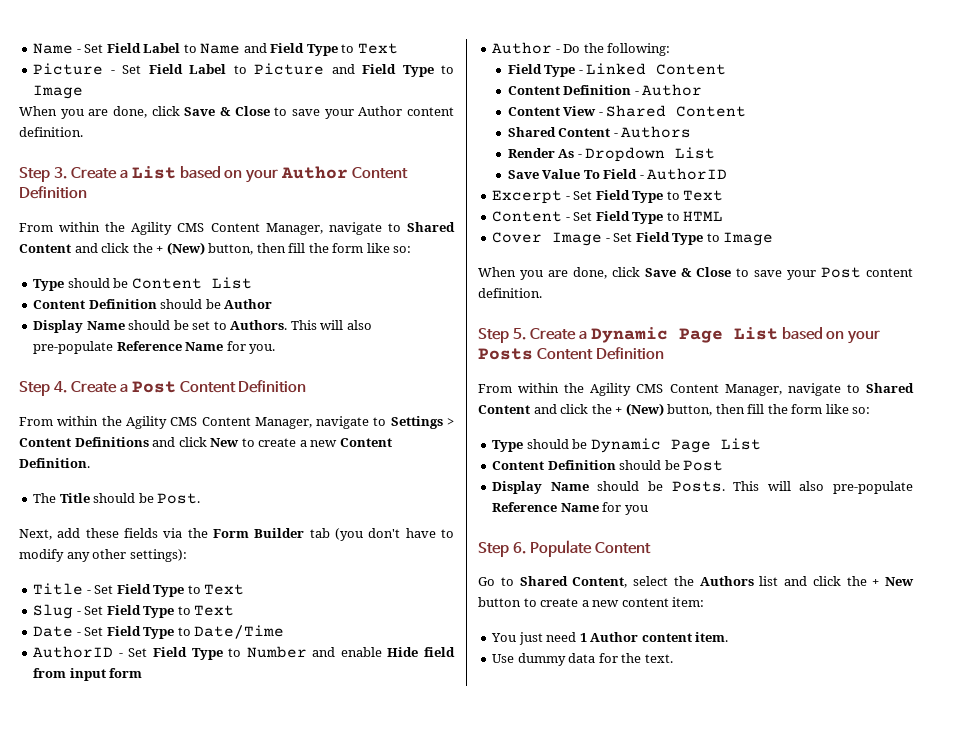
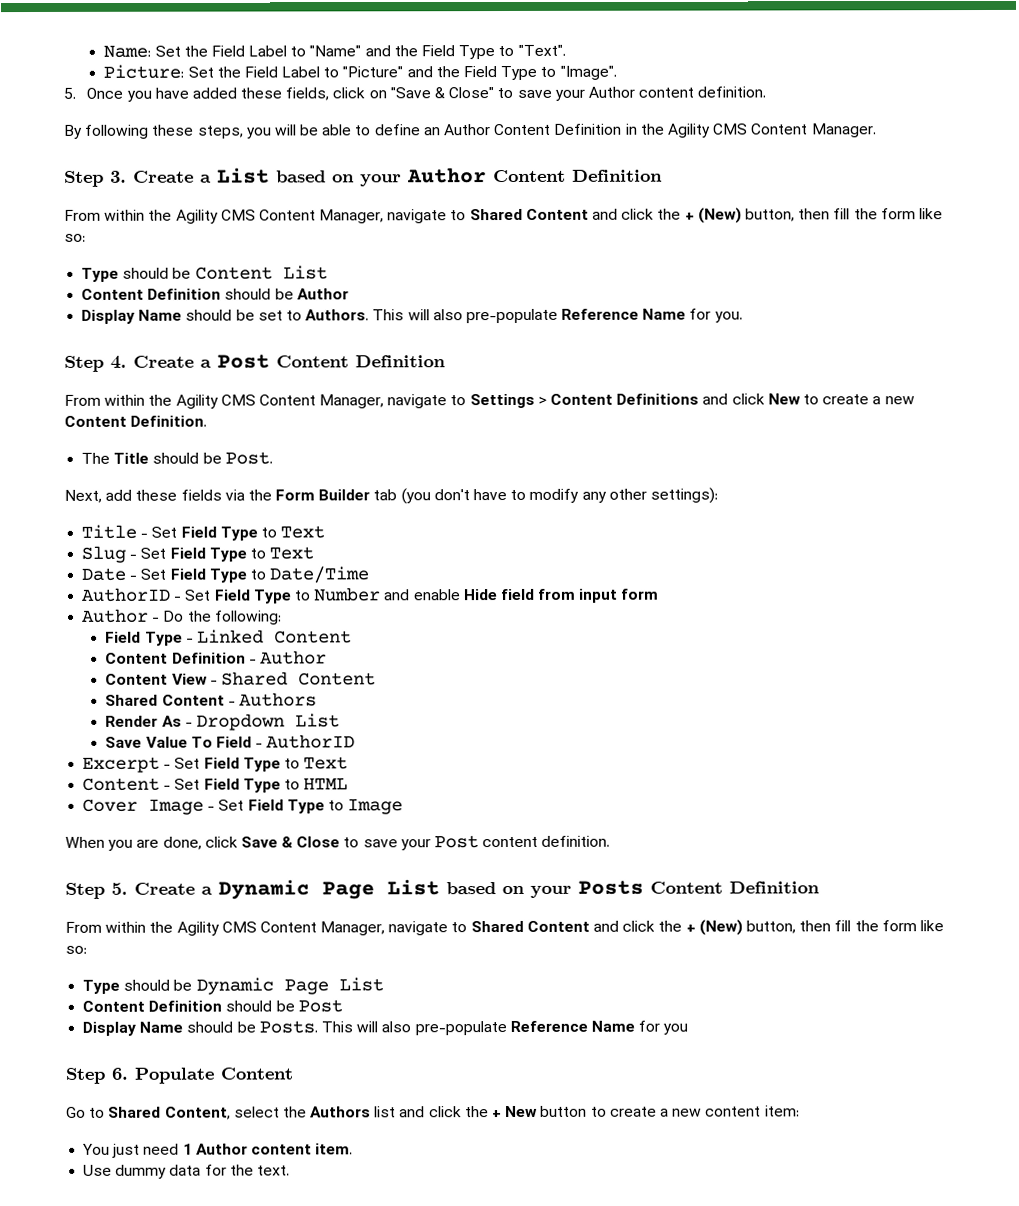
- Name - Set Field Label to Name and Field Type to Text
- Picture - Set Field Label to Picture and Field Type to Image
- When you are done, click Save & Close to save your Author content definition.
+ Name: Set the Field Label to "Name" and the Field Type to "Text".
+ Picture: Set the Field Label to "Picture" and the Field Type to "Image".
+ 5. Once you have added these fields, click on "Save & Close" to save your Author content definition.
+ By following these steps, you will be able to define an Author Content Definition in the Agility CMS Content Manager.

